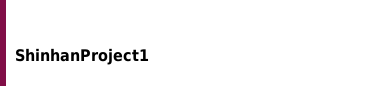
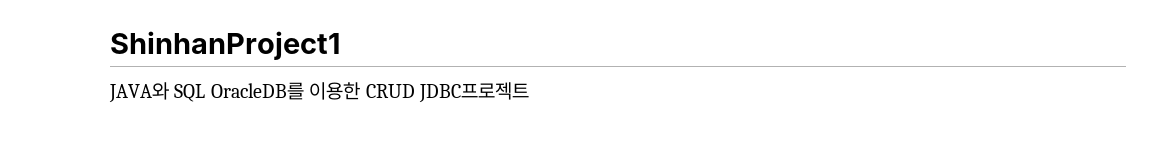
+ JAVA와 SQL OracleDB를 이용한 CRUD JDBC프로젝트

